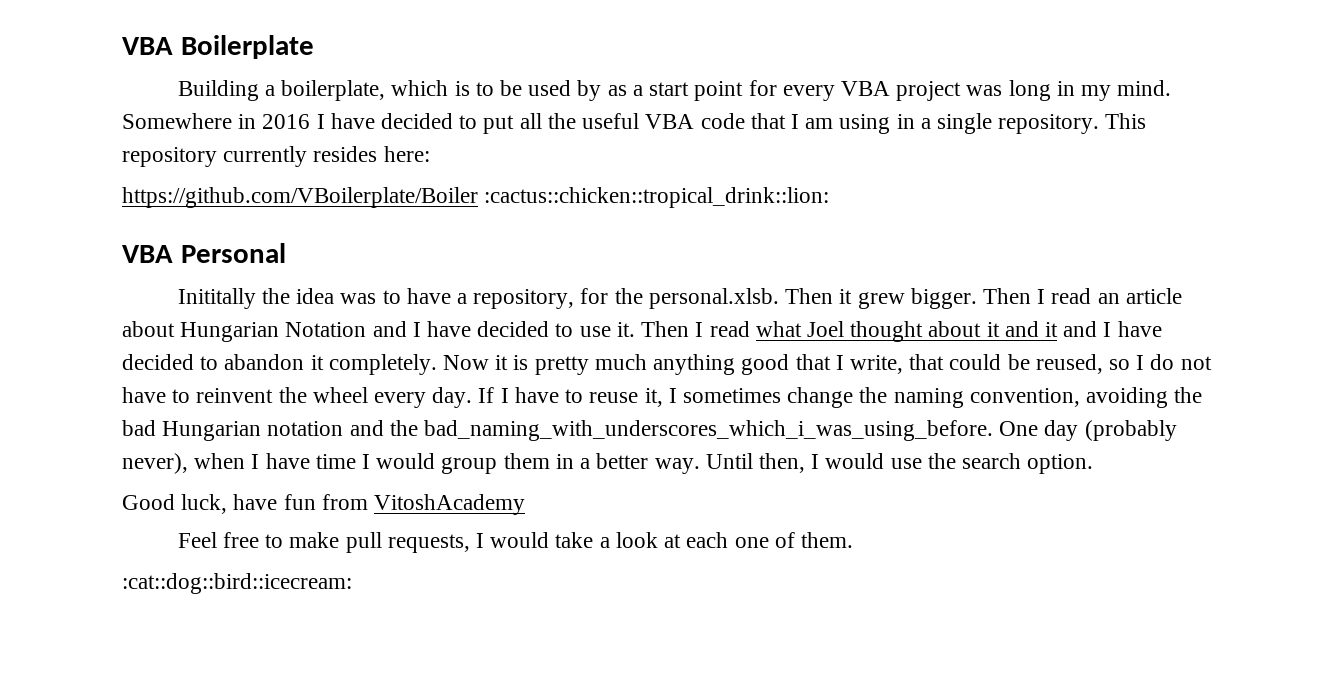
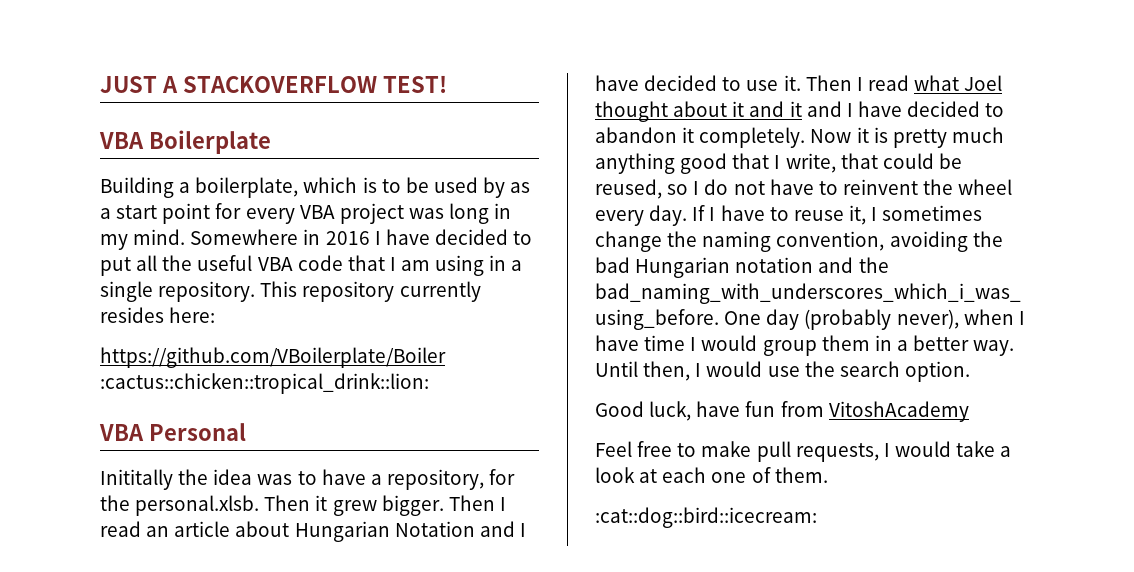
+ JUST A STACKOVERFLOW TEST!

